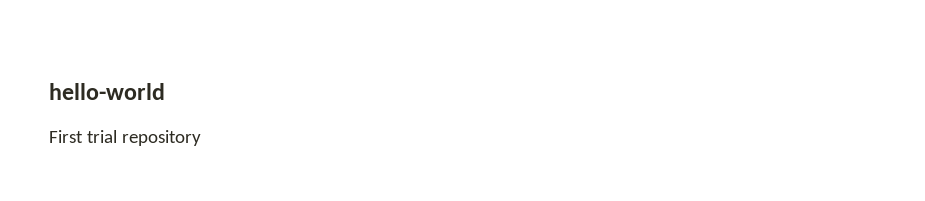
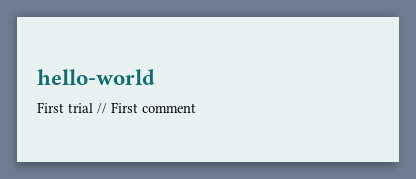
- First trial repository
+ First trial // First comment

